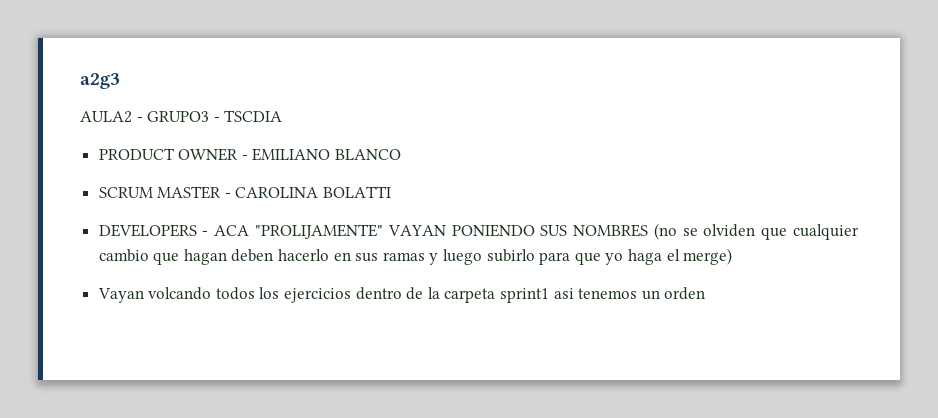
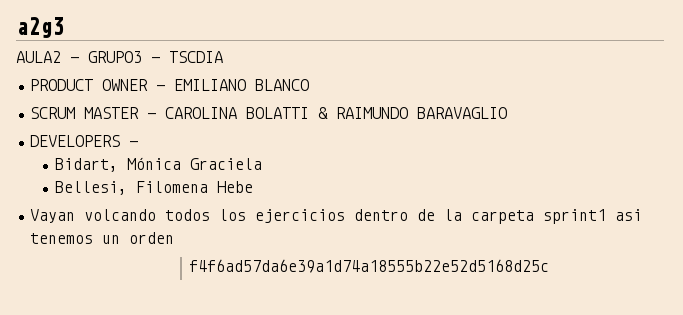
- SCRUM MASTER - CAROLINA BOLATTI
+ SCRUM MASTER - CAROLINA BOLATTI & RAIMUNDO BARAVAGLIO
- DEVELOPERS - ACA "PROLIJAMENTE" VAYAN PONIENDO SUS NOMBRES (no se olviden que cualquier cambio que hagan deben hacerlo en sus ramas y luego subirlo para que yo haga el merge)
+ DEVELOPERS -
+ Bidart, Mónica Graciela
+ Bellesi, Filomena Hebe
+ f4f6ad57da6e39a1d74a18555b22e52d5168d25c

